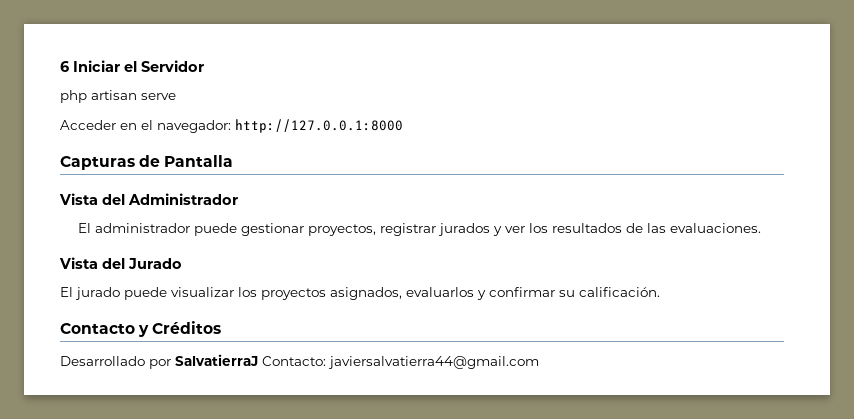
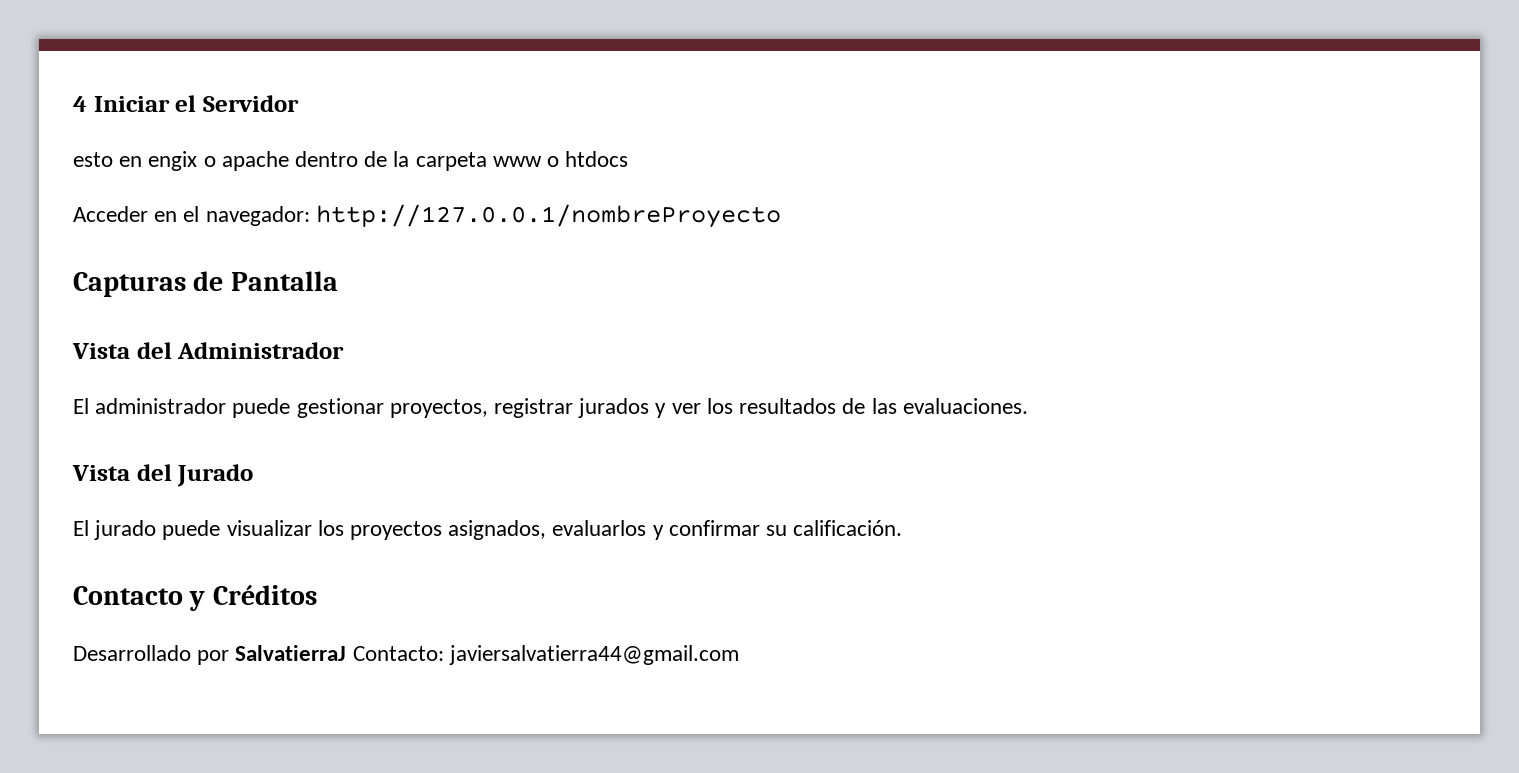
- 6 Iniciar el Servidor
+ 4 Iniciar el Servidor
- php artisan serve
+ esto en engix o apache dentro de la carpeta www o htdocs
- Acceder en el navegador: http://127.0.0.1:8000
+ Acceder en el navegador: http://127.0.0.1/nombreProyecto

